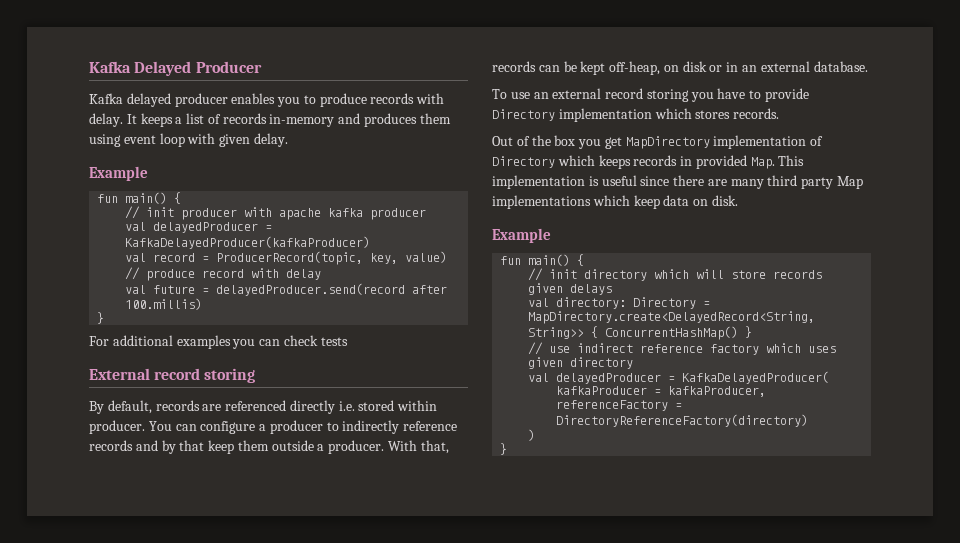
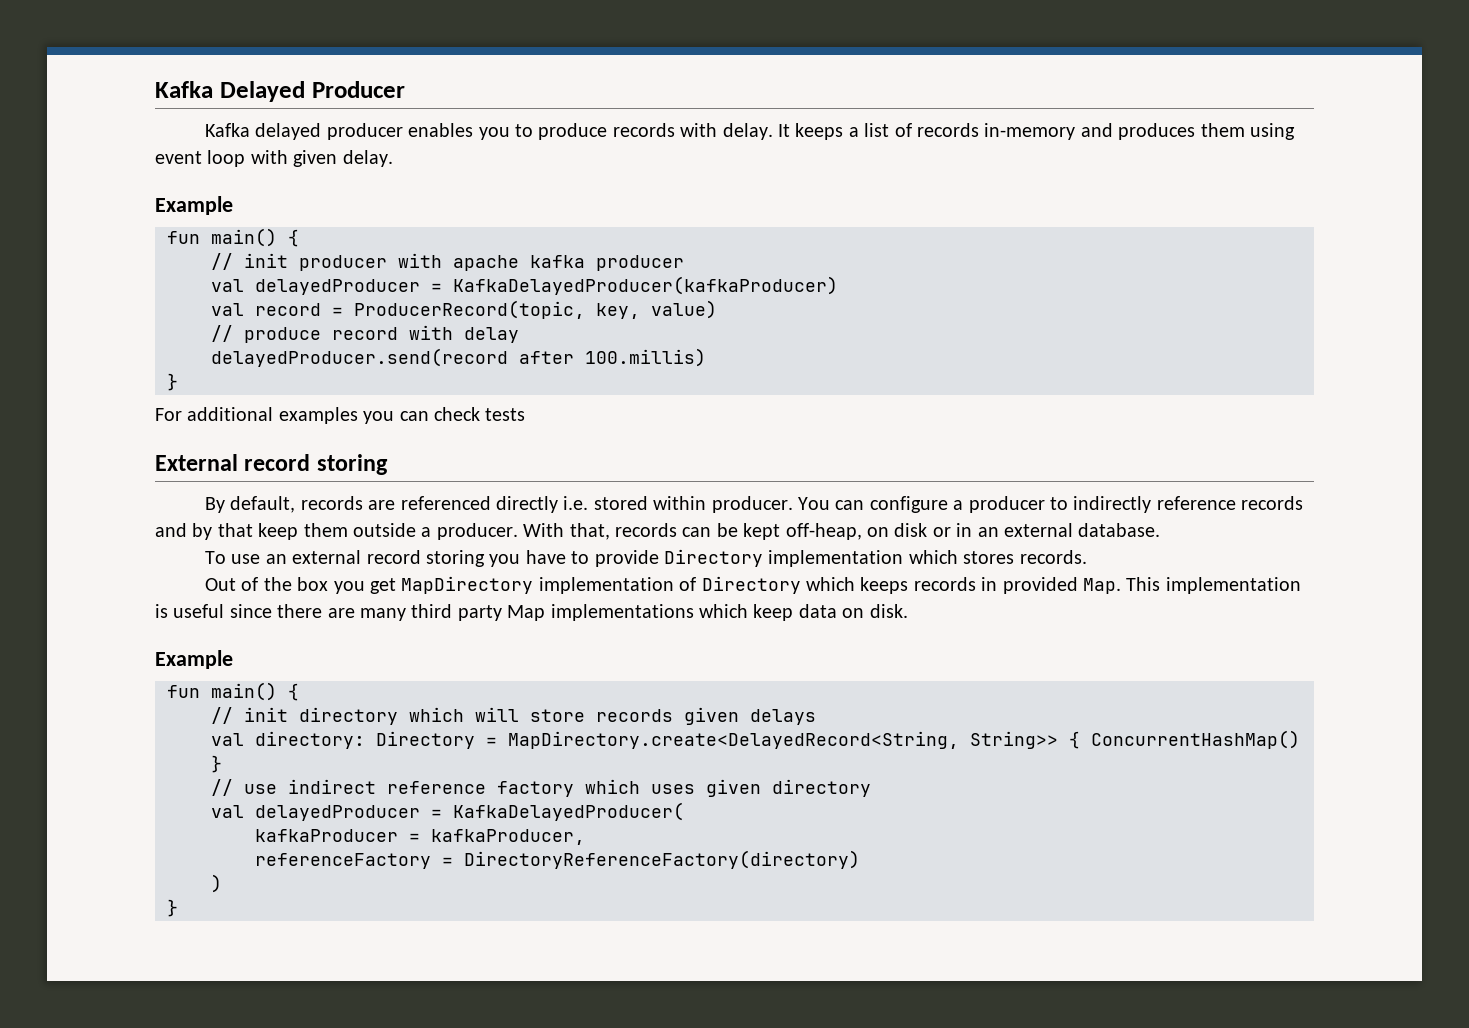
- val future = delayedProducer.send(record after 100.millis)
+ delayedProducer.send(record after 100.millis)

